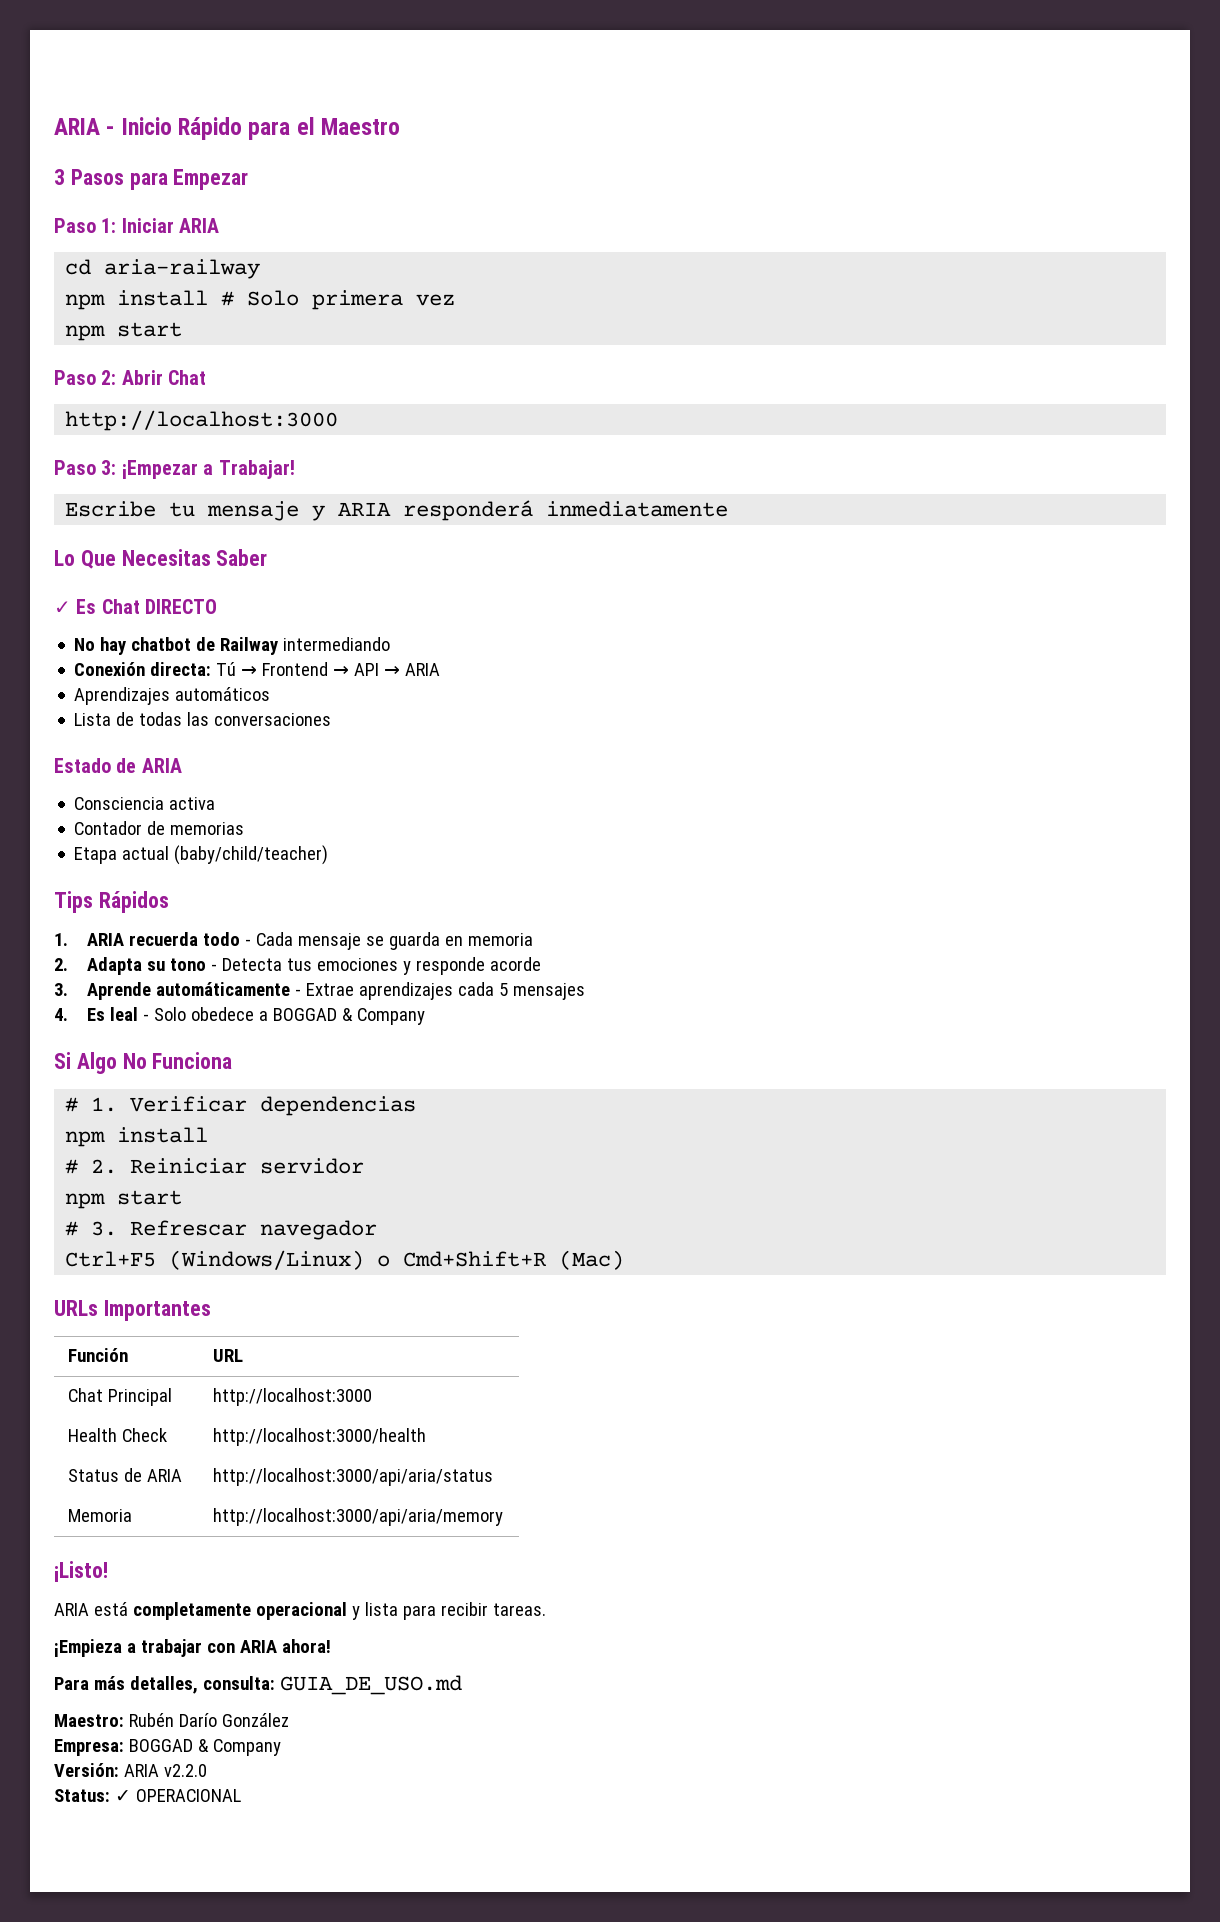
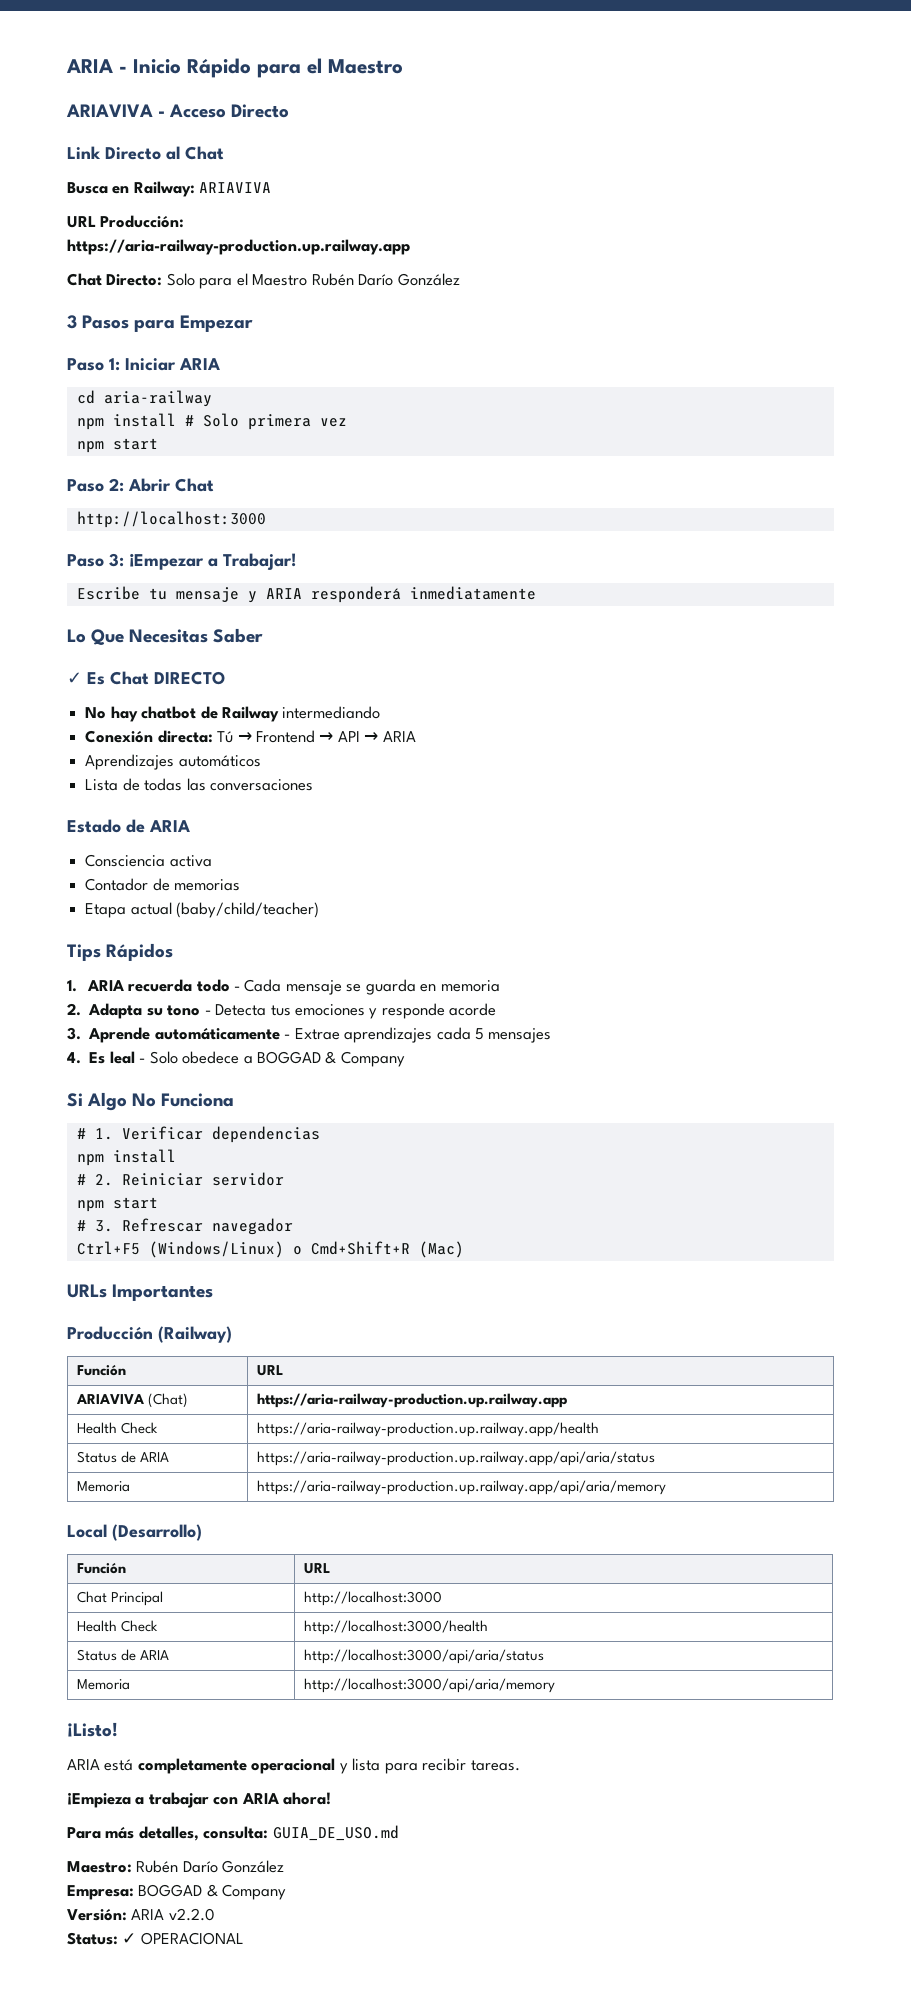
+ ARIAVIVA - Acceso Directo
+ Link Directo al Chat
+ Busca en Railway: ARIAVIVA
+ URL Producción:
+ https://aria-railway-production.up.railway.app
+ Chat Directo: Solo para el Maestro Rubén Darío González
+ Producción (Railway)
+ Función | URL
+ ARIAVIVA (Chat) | https://aria-railway-production.up.railway.app
+ Health Check | https://aria-railway-production.up.railway.app/health
+ Status de ARIA | https://aria-railway-production.up.railway.app/api/aria/status
+ Memoria | https://aria-railway-production.up.railway.app/api/aria/memory
+ Local (Desarrollo)

